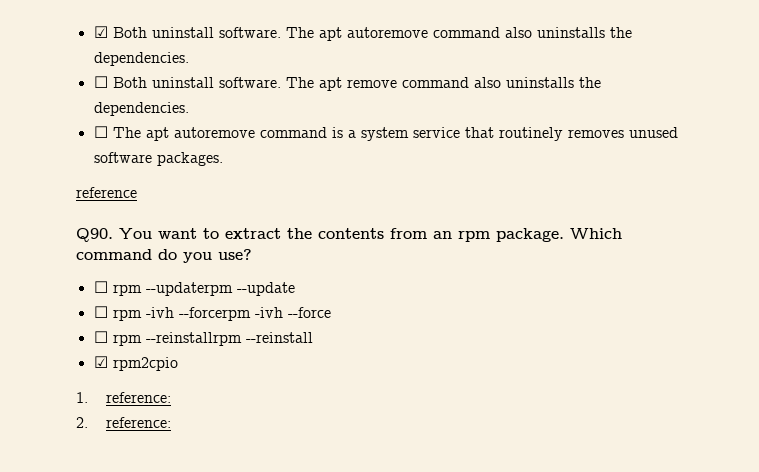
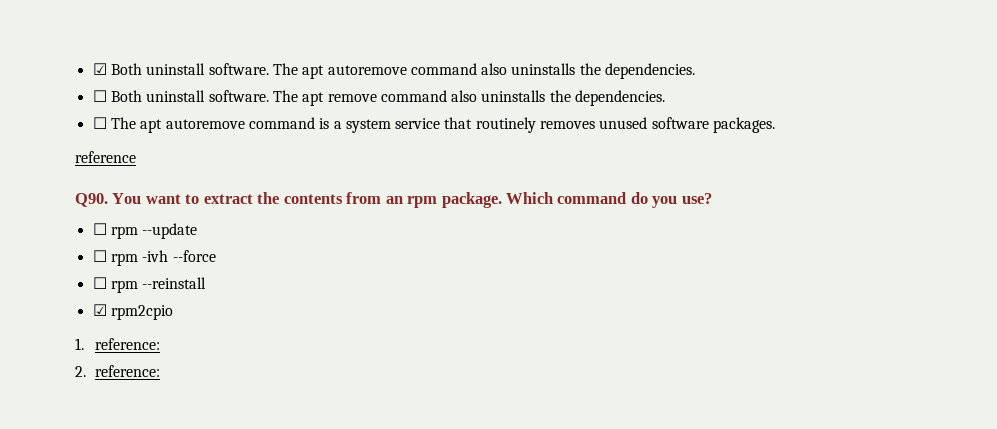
- ☐ rpm --updaterpm --update
+ ☐ rpm --update
- ☐ rpm -ivh --forcerpm -ivh --force
+ ☐ rpm -ivh --force
- ☐ rpm --reinstallrpm --reinstall
+ ☐ rpm --reinstall

